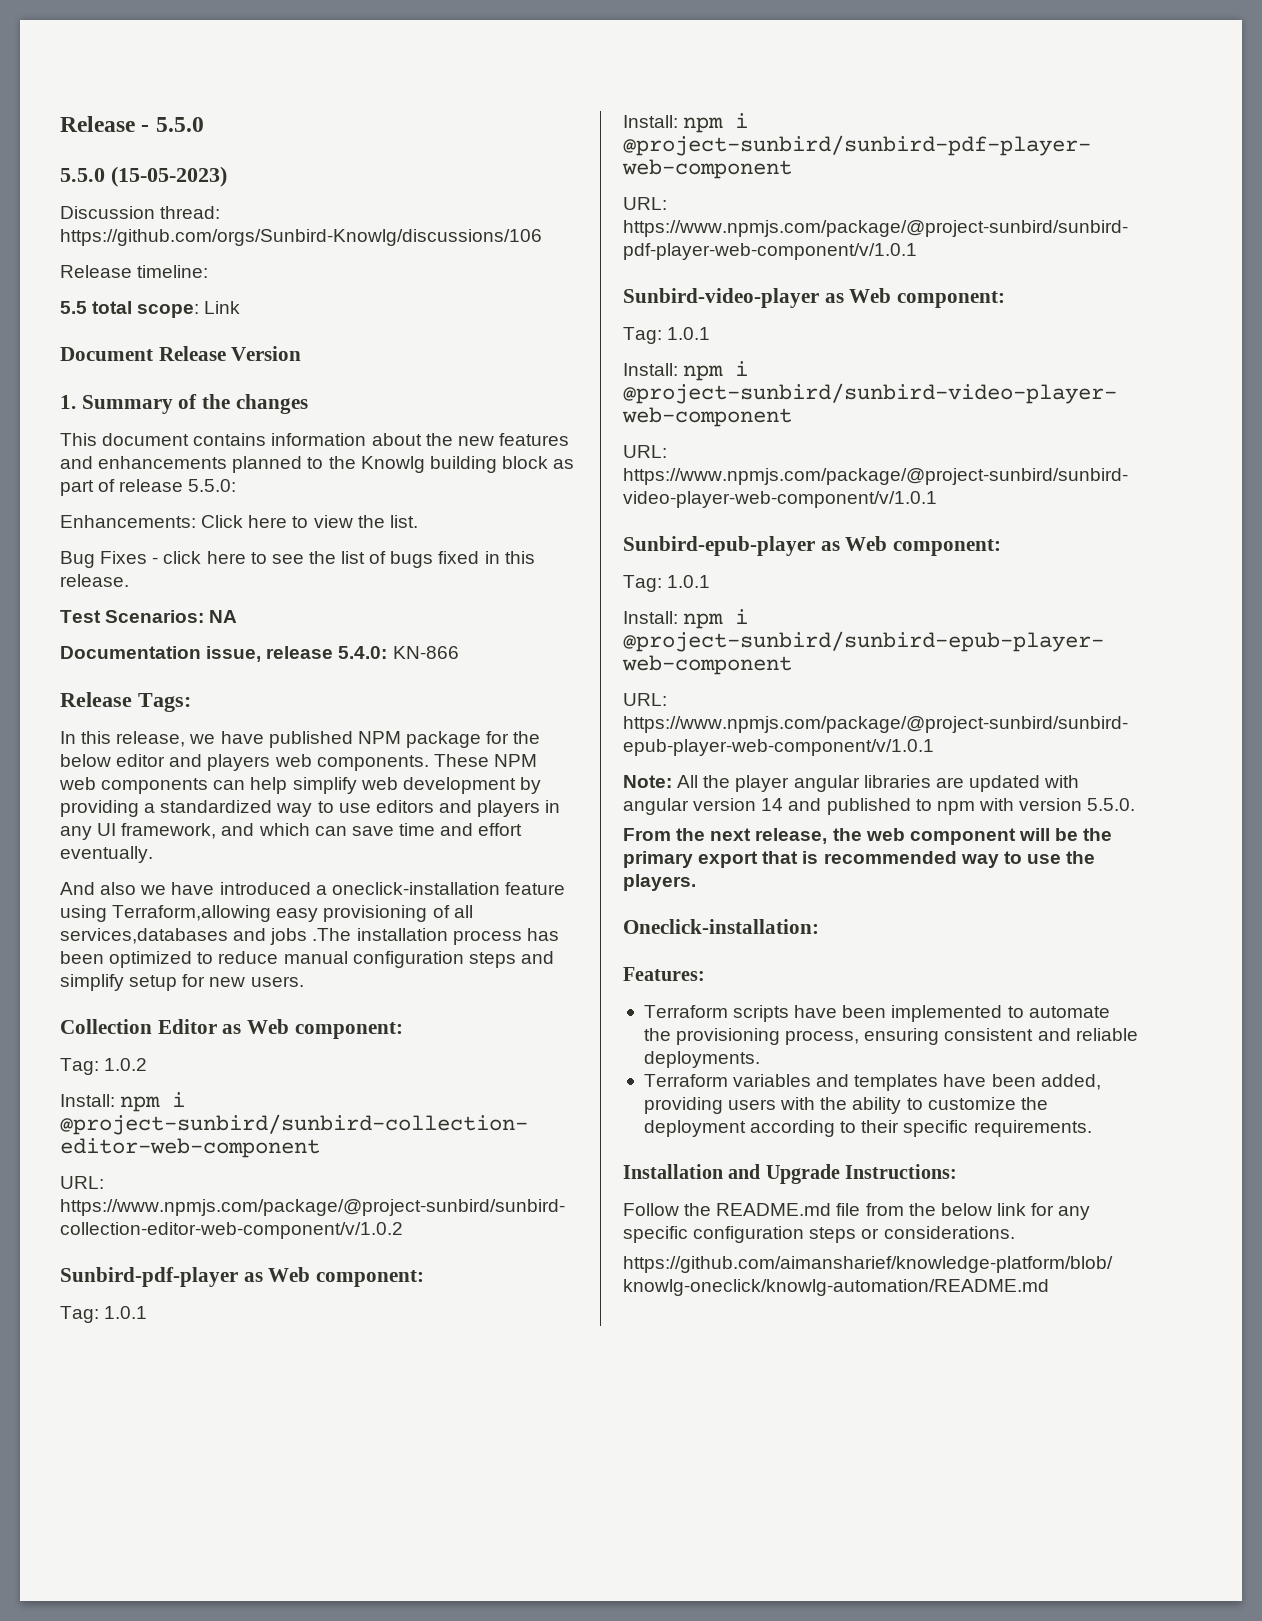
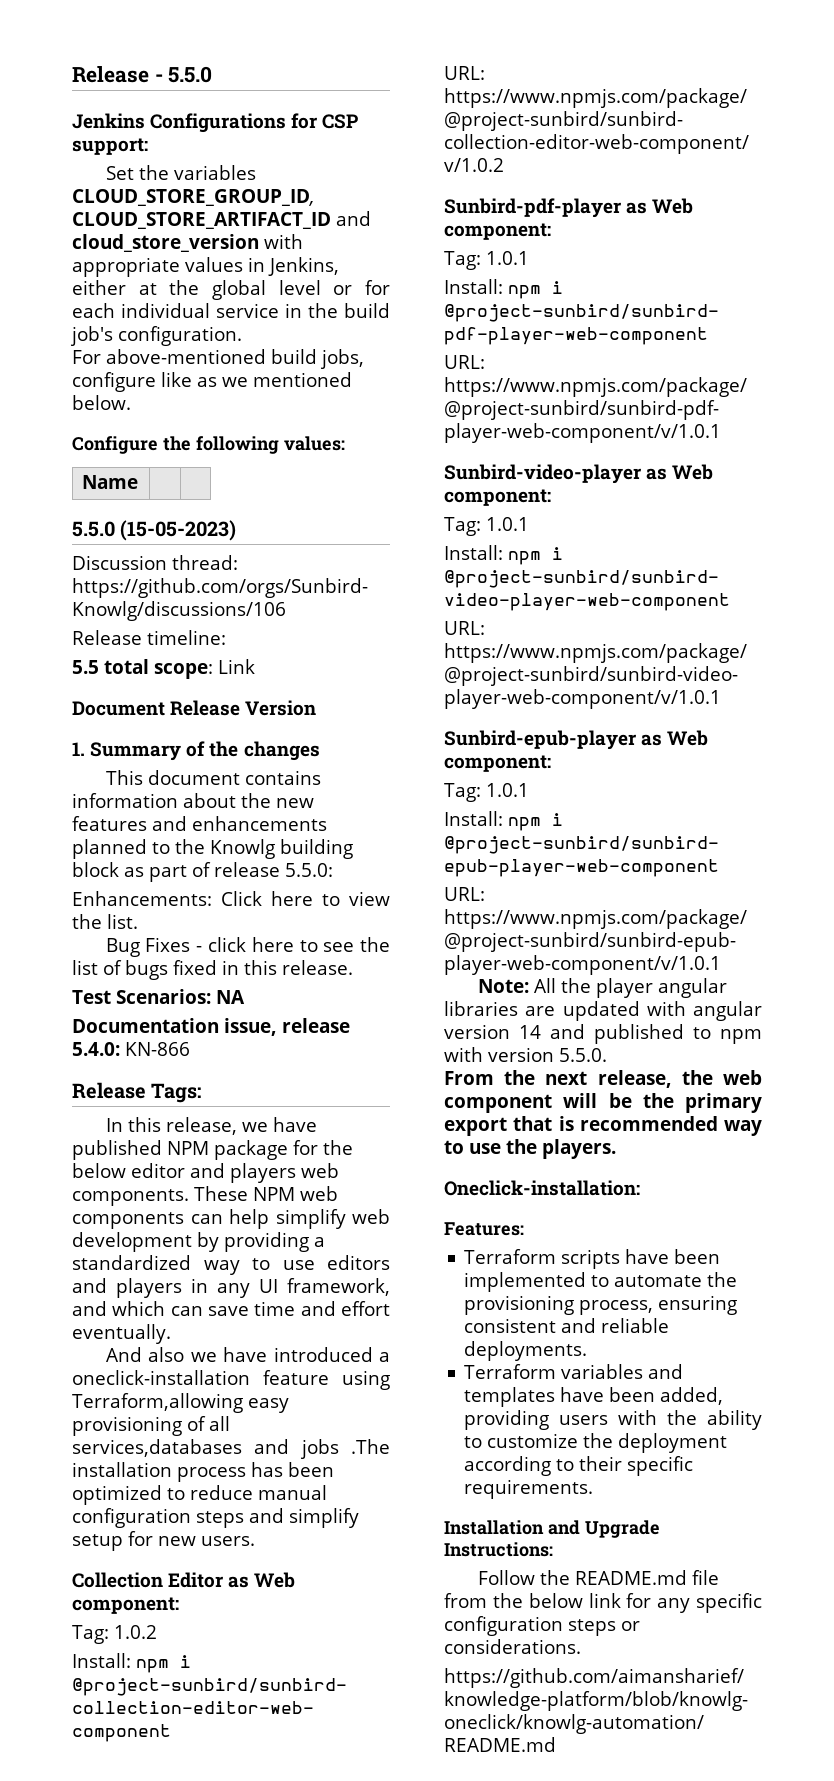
+ Jenkins Configurations for CSP support:
+ Set the variables CLOUD_STORE_GROUP_ID, CLOUD_STORE_ARTIFACT_ID and cloud_store_version with appropriate values in Jenkins, either at the global level or for each individual service in the build job's configuration.
+ For above-mentioned build jobs, configure like as we mentioned below.
+ Configure the following values:
+ Name | |

